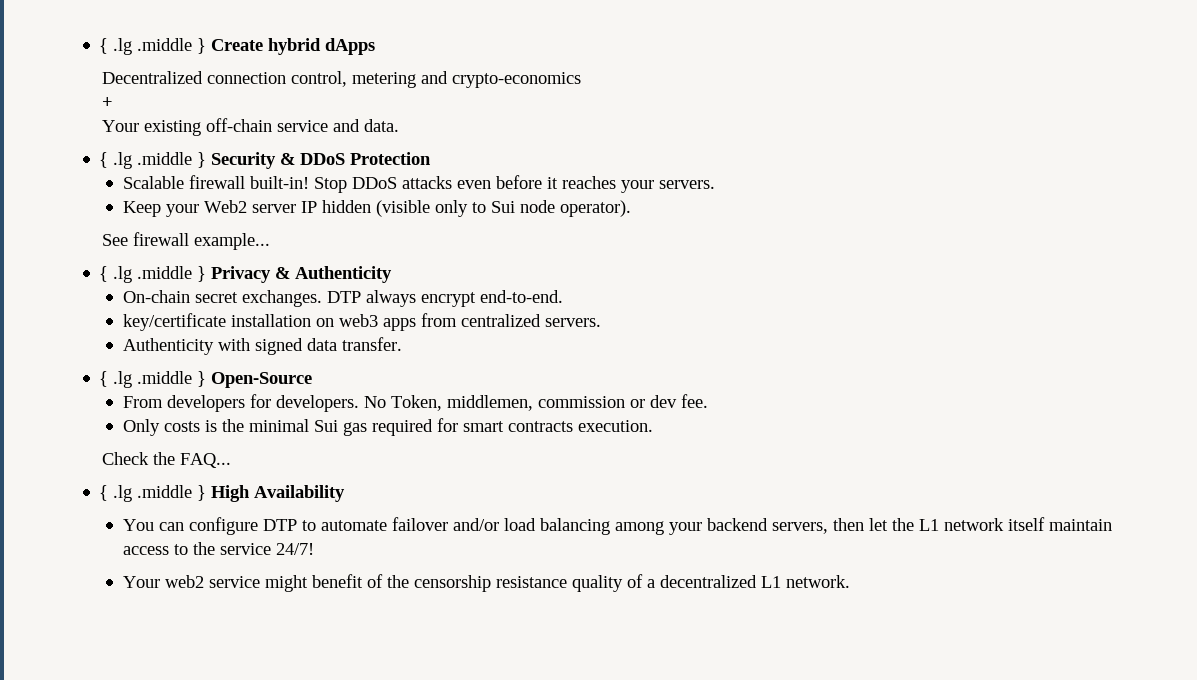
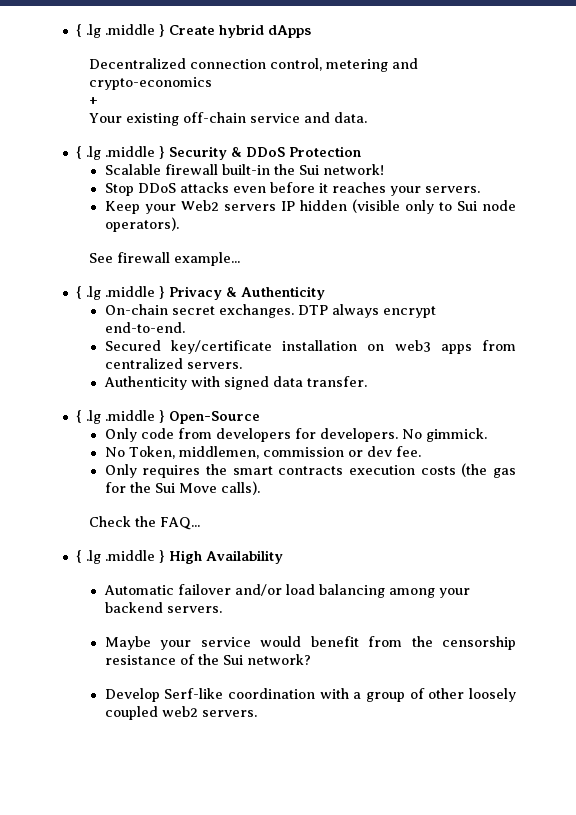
- Scalable firewall built-in! Stop DDoS attacks even before it reaches your servers.
+ Scalable firewall built-in the Sui network!
+ Stop DDoS attacks even before it reaches your servers.
- Keep your Web2 server IP hidden (visible only to Sui node operator).
+ Keep your Web2 servers IP hidden (visible only to Sui node operators).
- key/certificate installation on web3 apps from centralized servers.
+ Secured key/certificate installation on web3 apps from centralized servers.
- From developers for developers.
+ Only code from developers for developers.
+ No gimmick.
- Only costs is the minimal Sui gas required for smart contracts execution.
+ Only requires the smart contracts execution costs (the gas for the Sui Move calls).
- You can configure DTP to automate failover and/or load balancing among your backend servers, then let the L1 network itself maintain access to the service 24/7!
- Your web2 service might benefit of the censorship resistance quality of a decentralized L1 network.
+ Automatic failover and/or load balancing among your backend servers.
+ Maybe your service would benefit from the censorship resistance of the Sui network?
+ Develop Serf-like coordination with a group of other loosely coupled web2 servers.

